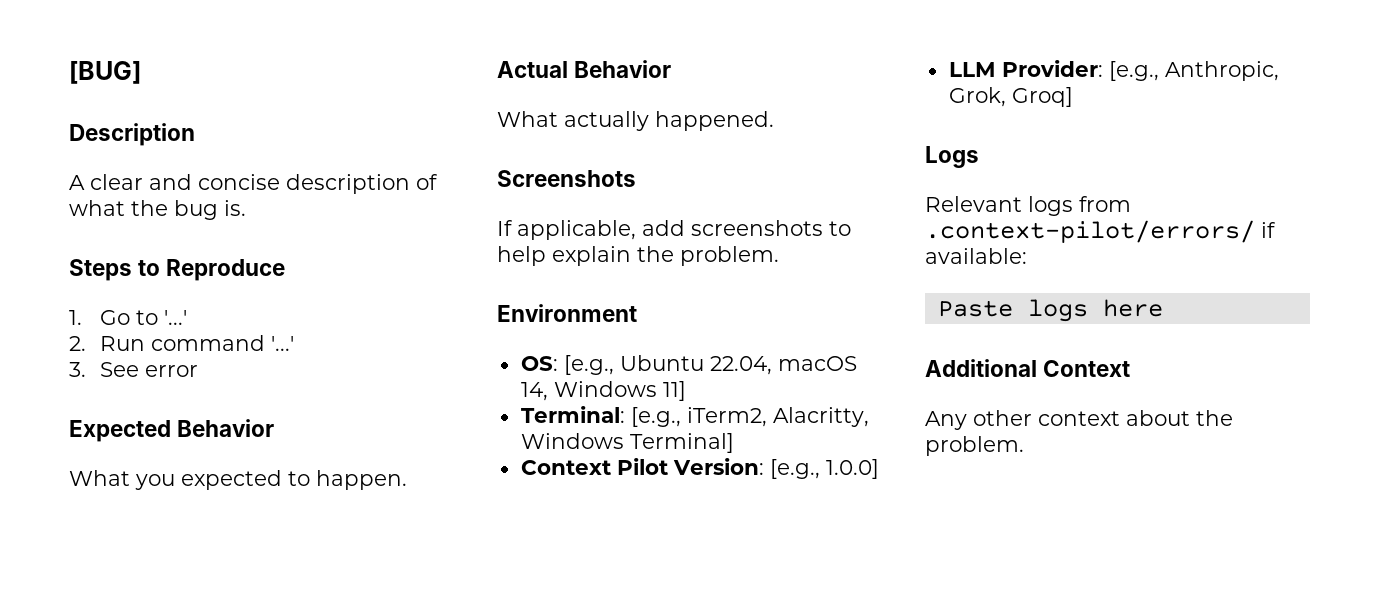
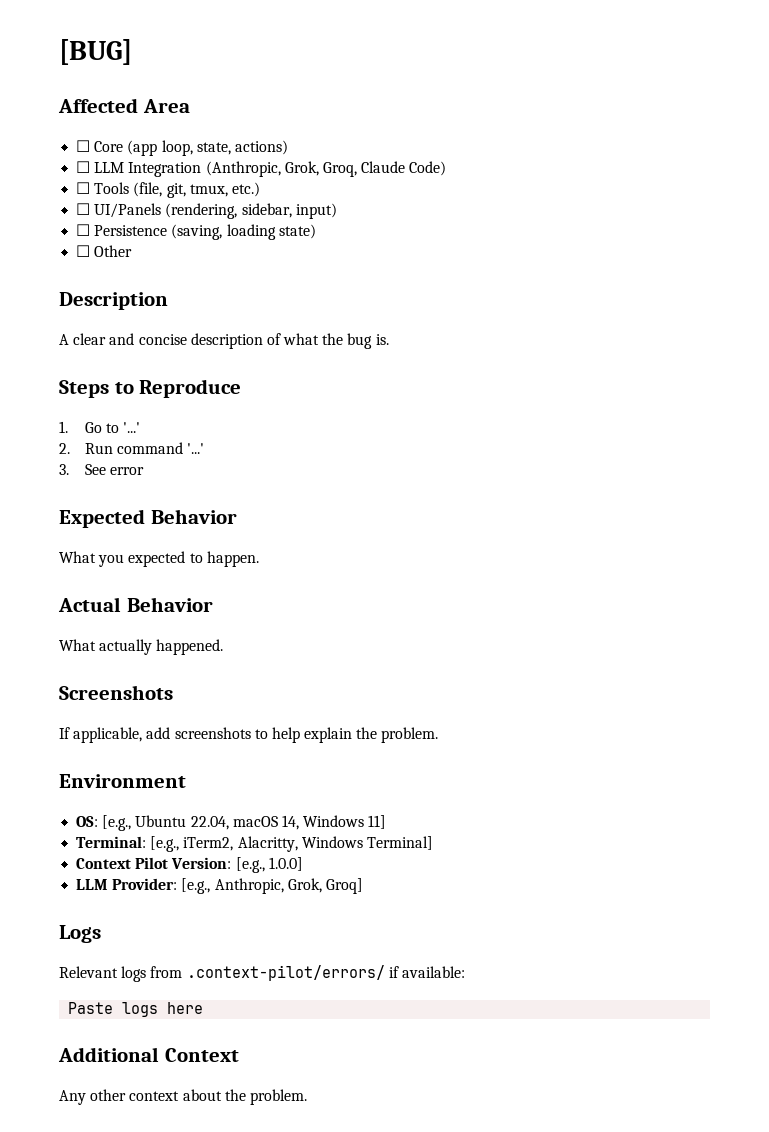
+ Affected Area
+ ☐ Core (app loop, state, actions)
+ ☐ LLM Integration (Anthropic, Grok, Groq, Claude Code)
+ ☐ Tools (file, git, tmux, etc.)
+ ☐ UI/Panels (rendering, sidebar, input)
+ ☐ Persistence (saving, loading state)
+ ☐ Other

